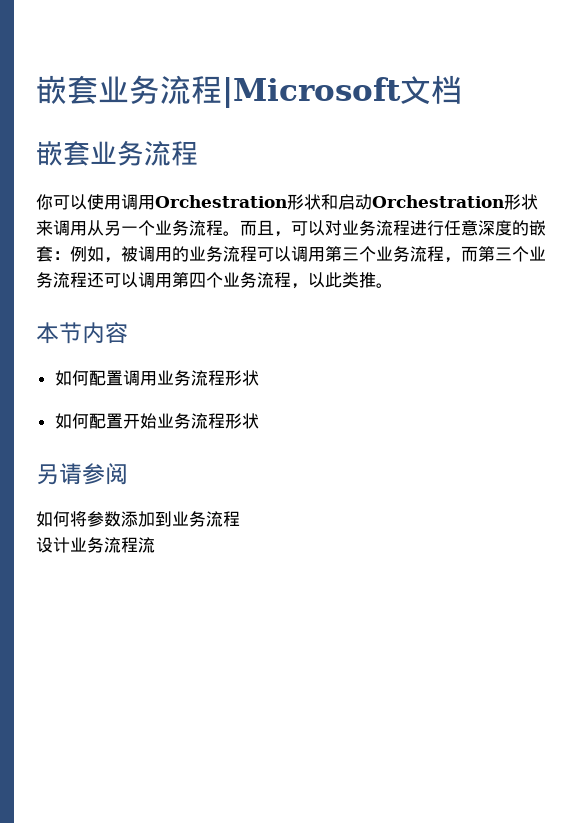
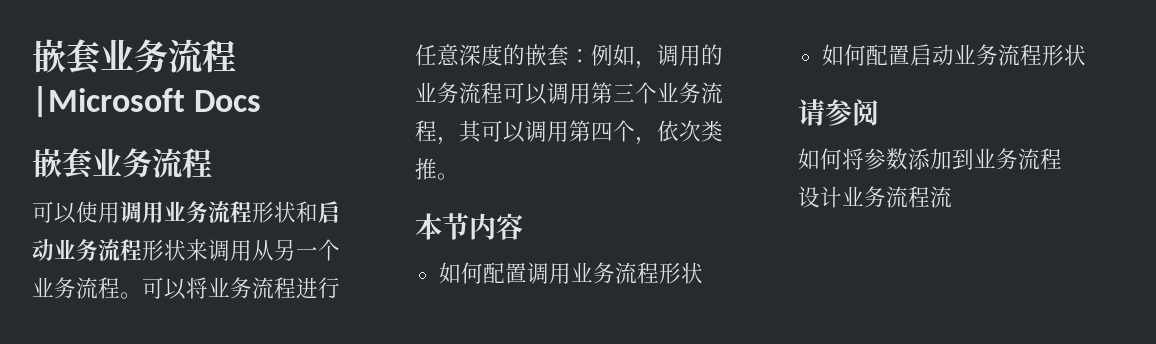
- 嵌套业务流程|Microsoft文档
+ 嵌套业务流程|Microsoft Docs
- 你可以使用调用Orchestration形状和启动Orchestration形状来调用从另一个业务流程。
+ 可以使用调用业务流程形状和启动业务流程形状来调用从另一个业务流程。
- 而且，可以对业务流程进行任意深度的嵌套：例如，被调用的业务流程可以调用第三个业务流程，而第三个业务流程还可以调用第四个业务流程，以此类推。
+ 可以将业务流程进行任意深度的嵌套：例如，调用的业务流程可以调用第三个业务流程，其可以调用第四个，依次类推。
- 如何配置开始业务流程形状
- 另请参阅
+ 如何配置启动业务流程形状
+ 请参阅

